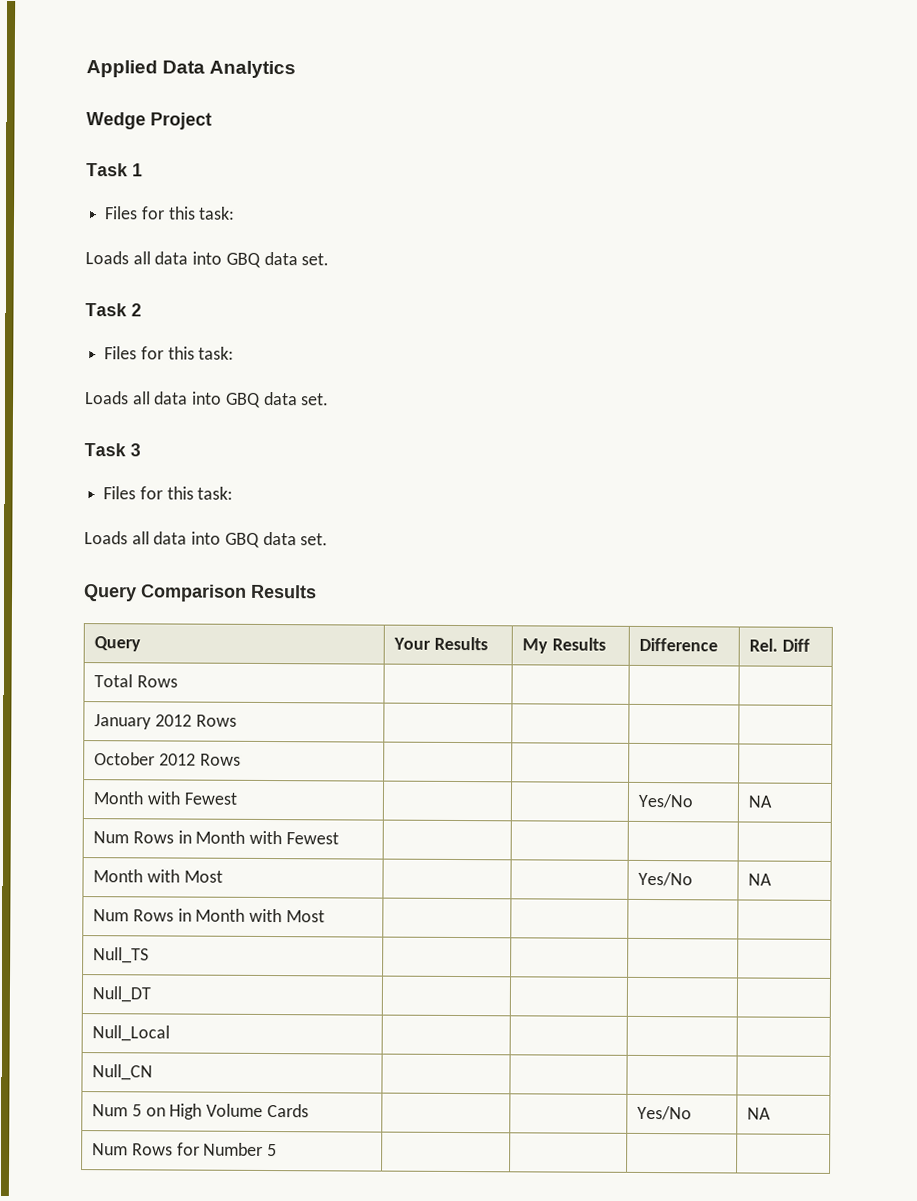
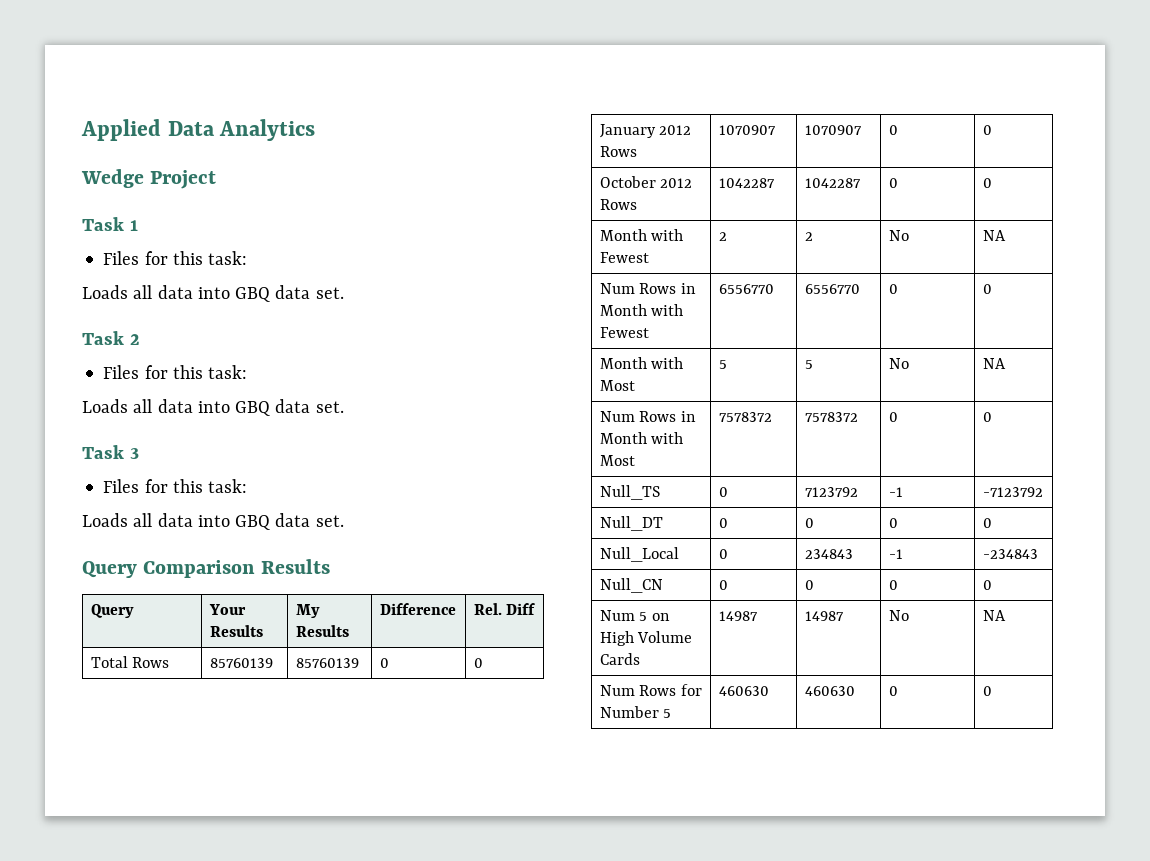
- Total Rows | | | |
+ Total Rows | 85760139 | 85760139 | 0 | 0
- January 2012 Rows | | | |
+ January 2012 Rows | 1070907 | 1070907 | 0 | 0
- October 2012 Rows | | | |
- Month with Fewest | | | Yes/No | NA
+ October 2012 Rows | 1042287 | 1042287 | 0 | 0
+ Month with Fewest | 2 | 2 | No | NA
- Num Rows in Month with Fewest | | | |
- Month with Most | | | Yes/No | NA
+ Num Rows in Month with Fewest | 6556770 | 6556770 | 0 | 0
+ Month with Most | 5 | 5 | No | NA
- Num Rows in Month with Most | | | |
- Null_TS | | | |
- Null_DT | | | |
- Null_Local | | | |
- Null_CN | | | |
+ Num Rows in Month with Most | 7578372 | 7578372 | 0 | 0
+ Null_TS | 0 | 7123792 | -1 | -7123792
+ Null_DT | 0 | 0 | 0 | 0
+ Null_Local | 0 | 234843 | -1 | -234843
+ Null_CN | 0 | 0 | 0 | 0
- Num 5 on High Volume Cards | | | Yes/No | NA
+ Num 5 on High Volume Cards | 14987 | 14987 | No | NA
- Num Rows for Number 5 | | | |
+ Num Rows for Number 5 | 460630 | 460630 | 0 | 0

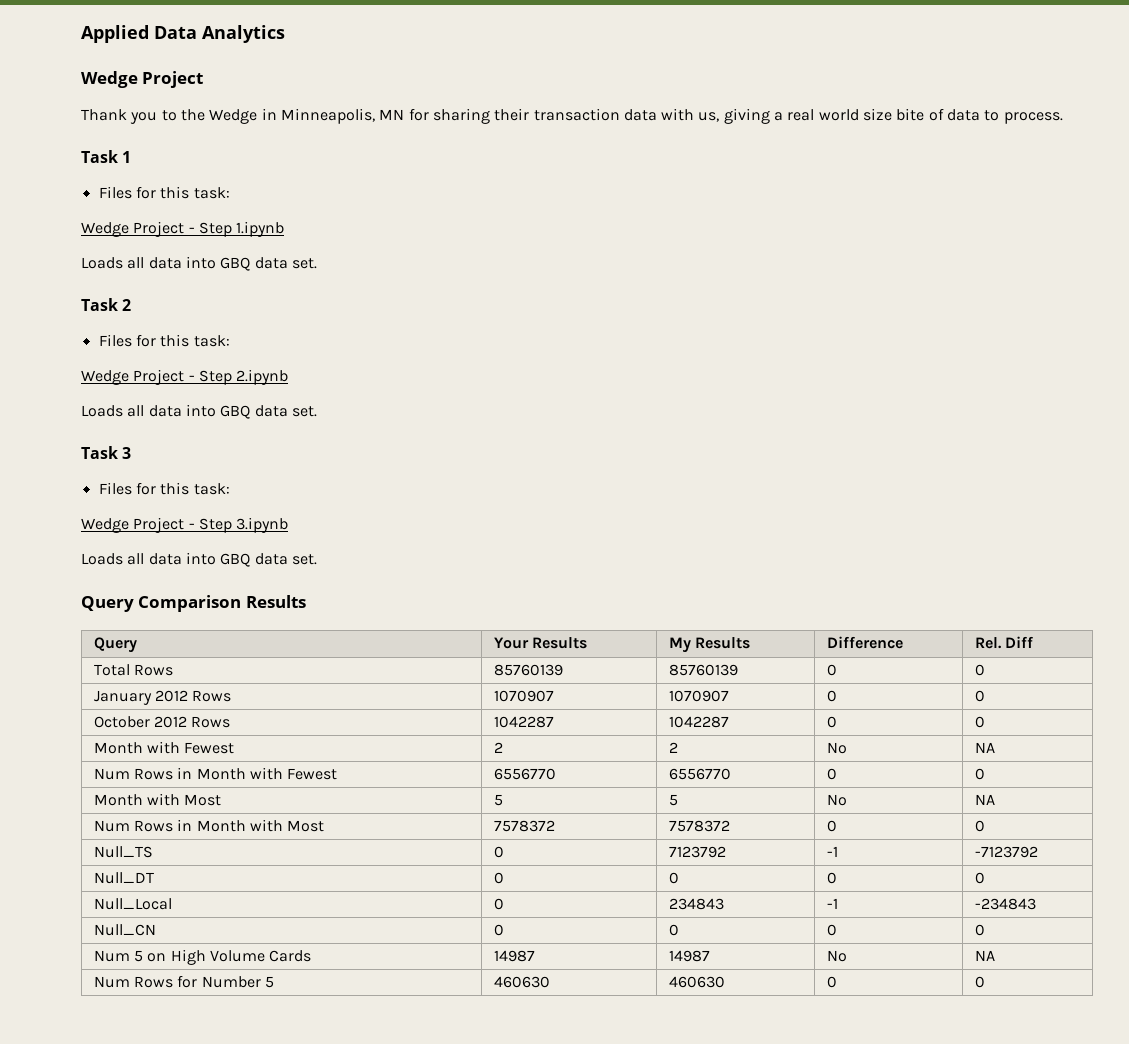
+ Thank you to the Wedge in Minneapolis, MN for sharing their transaction data with us, giving a real world size bite of data to process.
+ Wedge Project - Step 1.ipynb
+ Wedge Project - Step 2.ipynb
+ Wedge Project - Step 3.ipynb

